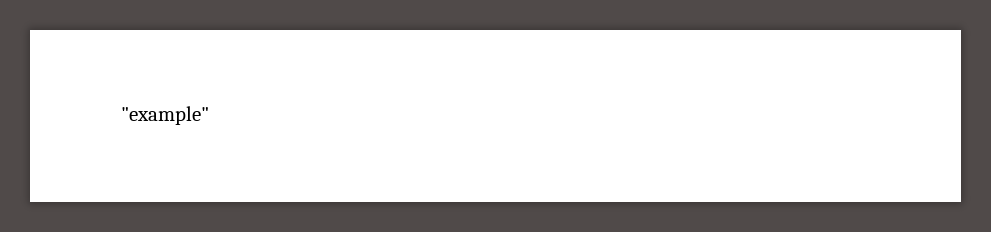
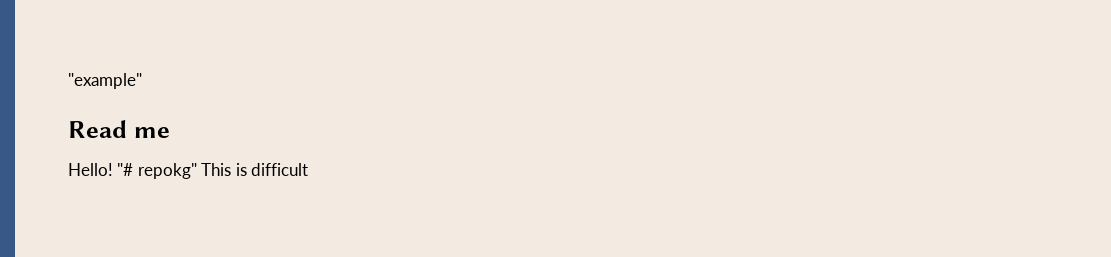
+ Read me
+ Hello! "# repokg" This is difficult

